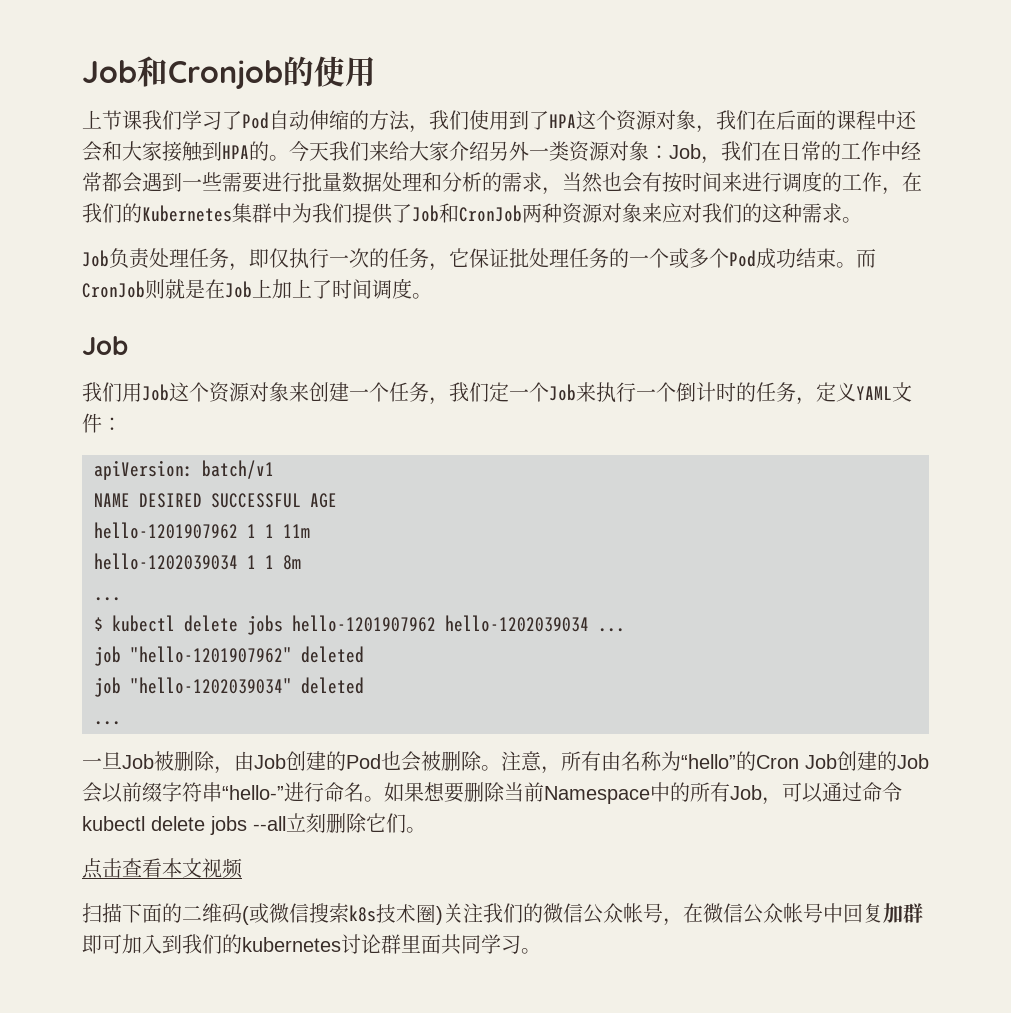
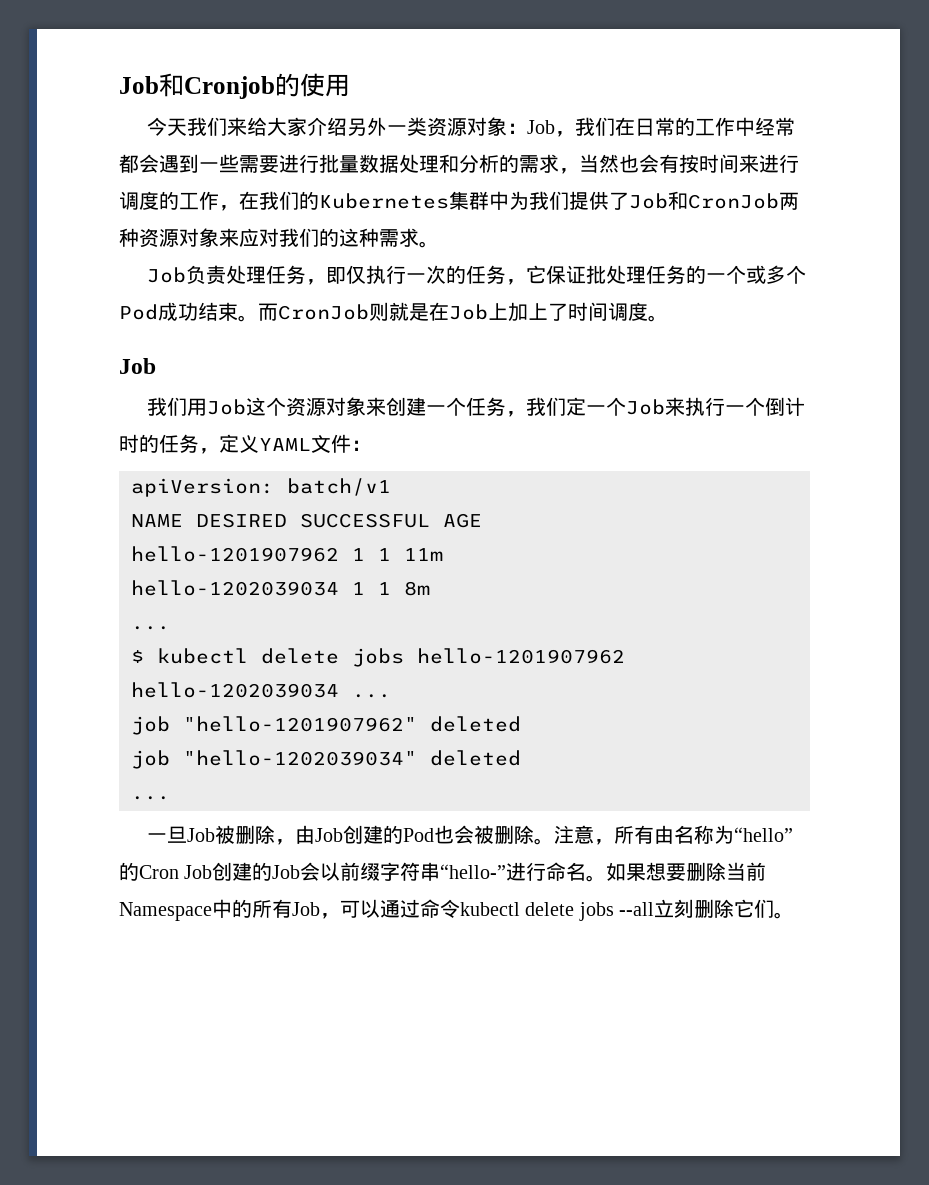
- 上节课我们学习了Pod自动伸缩的方法，我们使用到了HPA这个资源对象，我们在后面的课程中还会和大家接触到HPA的。
- 点击查看本文视频
- 扫描下面的二维码(或微信搜索k8s技术圈)关注我们的微信公众帐号，在微信公众帐号中回复加群即可加入到我们的kubernetes讨论群里面共同学习。

